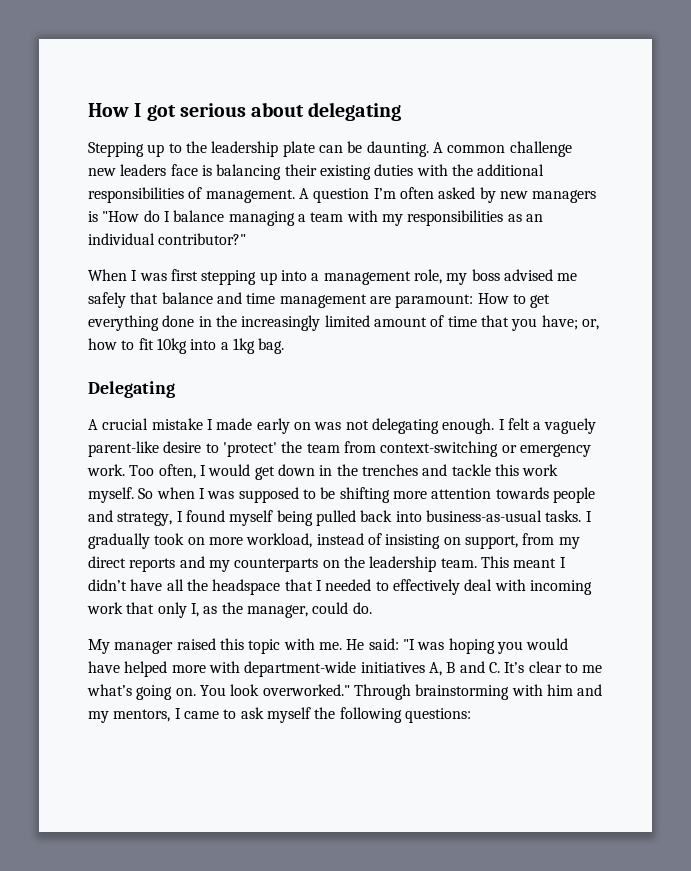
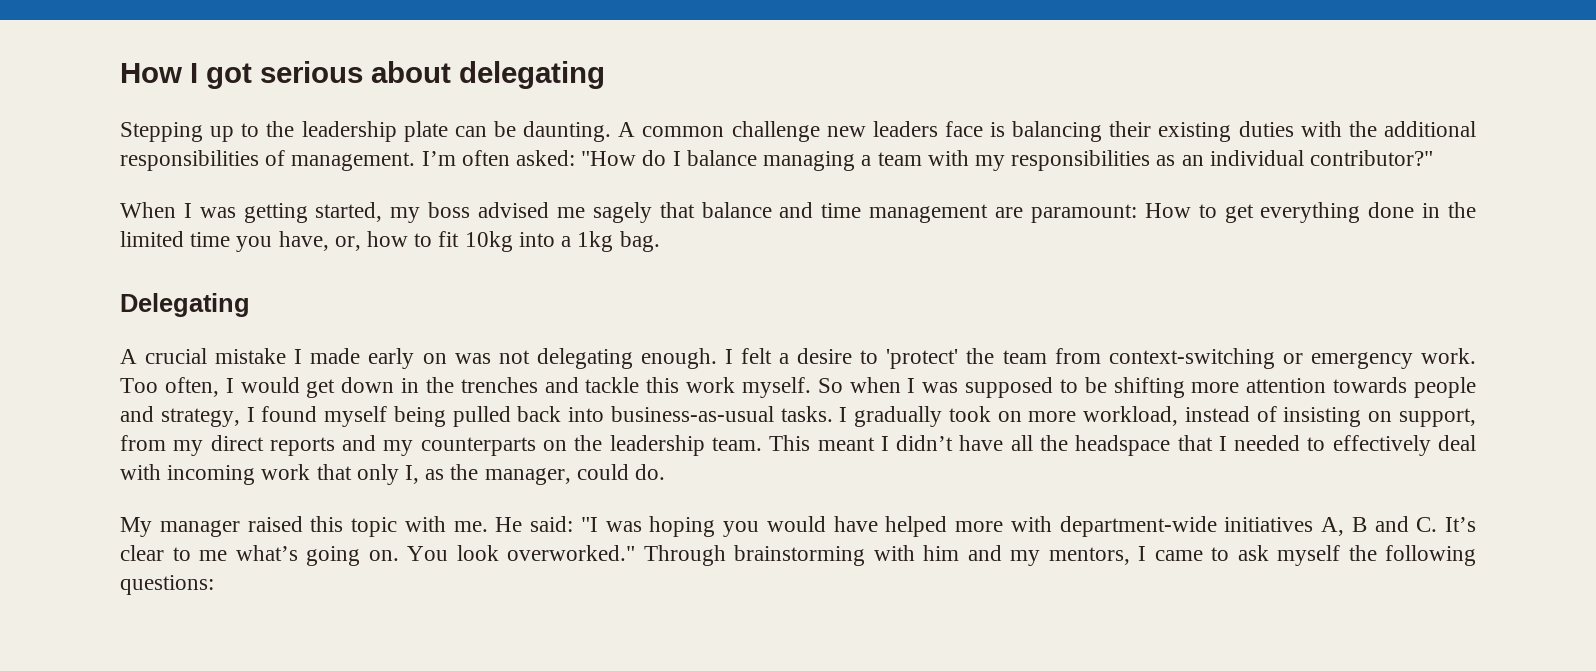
- A question I’m often asked by new managers is "How do I balance managing a team with my responsibilities as an individual contributor?"
+ I’m often asked: "How do I balance managing a team with my responsibilities as an individual contributor?"
- When I was first stepping up into a management role, my boss advised me safely that balance and time management are paramount: How to get everything done in the increasingly limited amount of time that you have; or, how to fit 10kg into a 1kg bag.
+ When I was getting started, my boss advised me sagely that balance and time management are paramount: How to get everything done in the limited time you have, or, how to fit 10kg into a 1kg bag.
- I felt a vaguely parent-like desire to 'protect' the team from context-switching or emergency work.
+ I felt a desire to 'protect' the team from context-switching or emergency work.

